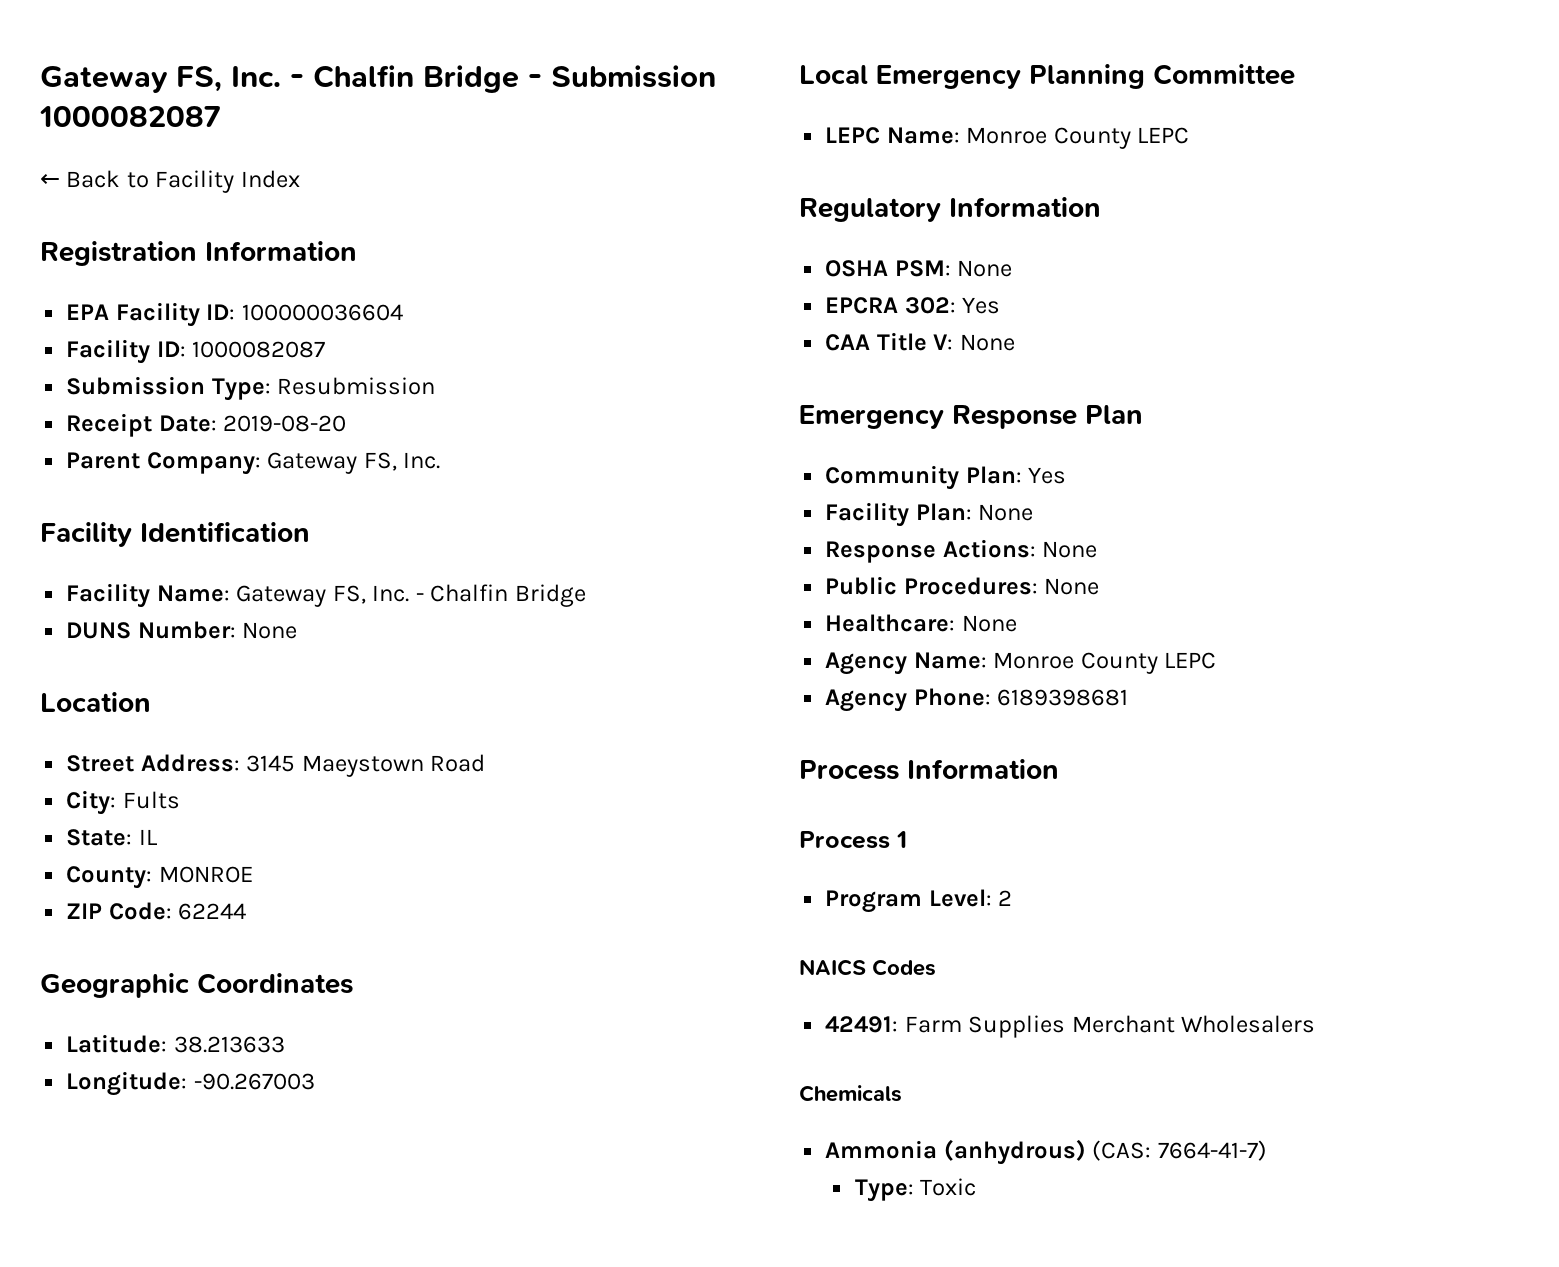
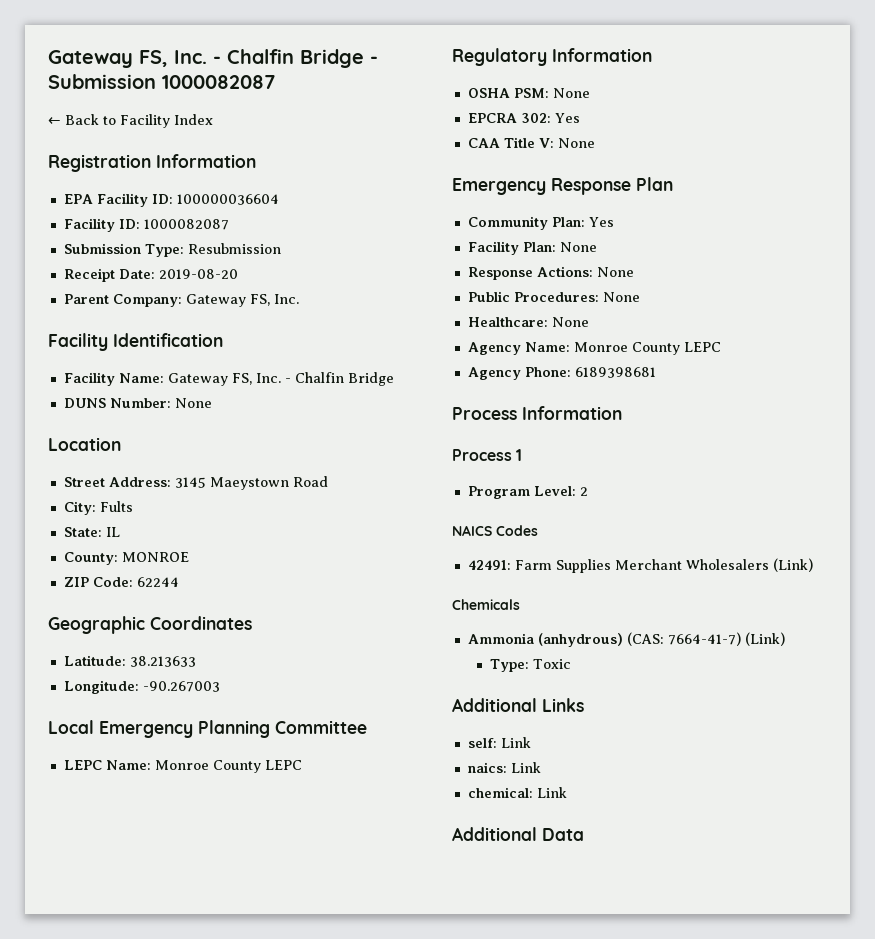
- 42491: Farm Supplies Merchant Wholesalers
+ 42491: Farm Supplies Merchant Wholesalers (Link)
- Ammonia (anhydrous) (CAS: 7664-41-7)
+ Ammonia (anhydrous) (CAS: 7664-41-7) (Link)
+ Additional Links
+ self: Link
+ naics: Link
+ chemical: Link
+ Additional Data

